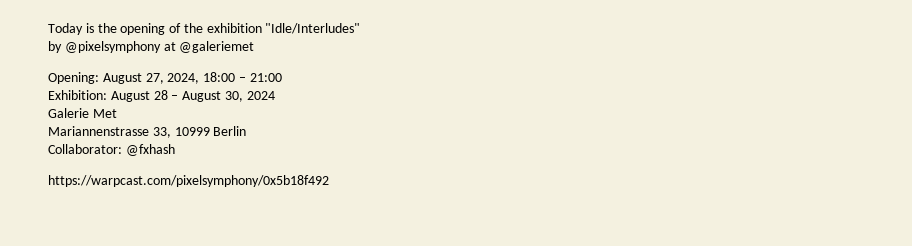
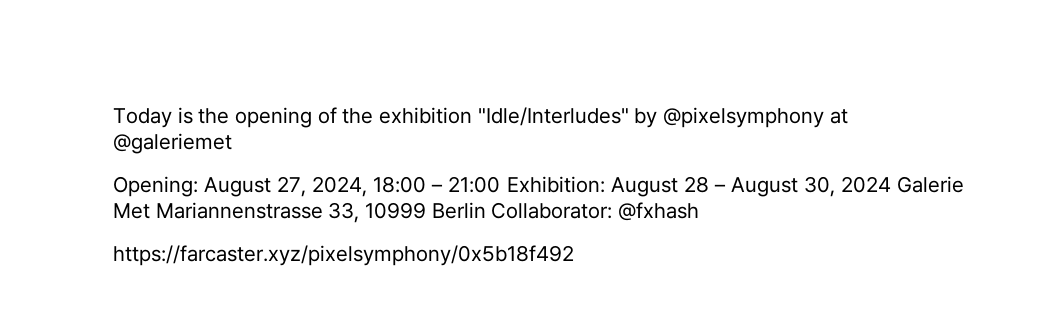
- Today is the opening of the exhibition "Idle/Interludes"
- by @pixelsymphony at @galeriemet
+ Today is the opening of the exhibition "Idle/Interludes" by @pixelsymphony at @galeriemet
- Opening: August 27, 2024, 18:00 – 21:00
- Exhibition: August 28 – August 30, 2024
- Galerie Met
- Mariannenstrasse 33, 10999 Berlin
- Collaborator: @fxhash
+ Opening: August 27, 2024, 18:00 – 21:00 Exhibition: August 28 – August 30, 2024 Galerie Met Mariannenstrasse 33, 10999 Berlin Collaborator: @fxhash
- https://warpcast.com/pixelsymphony/0x5b18f492
+ https://farcaster.xyz/pixelsymphony/0x5b18f492

